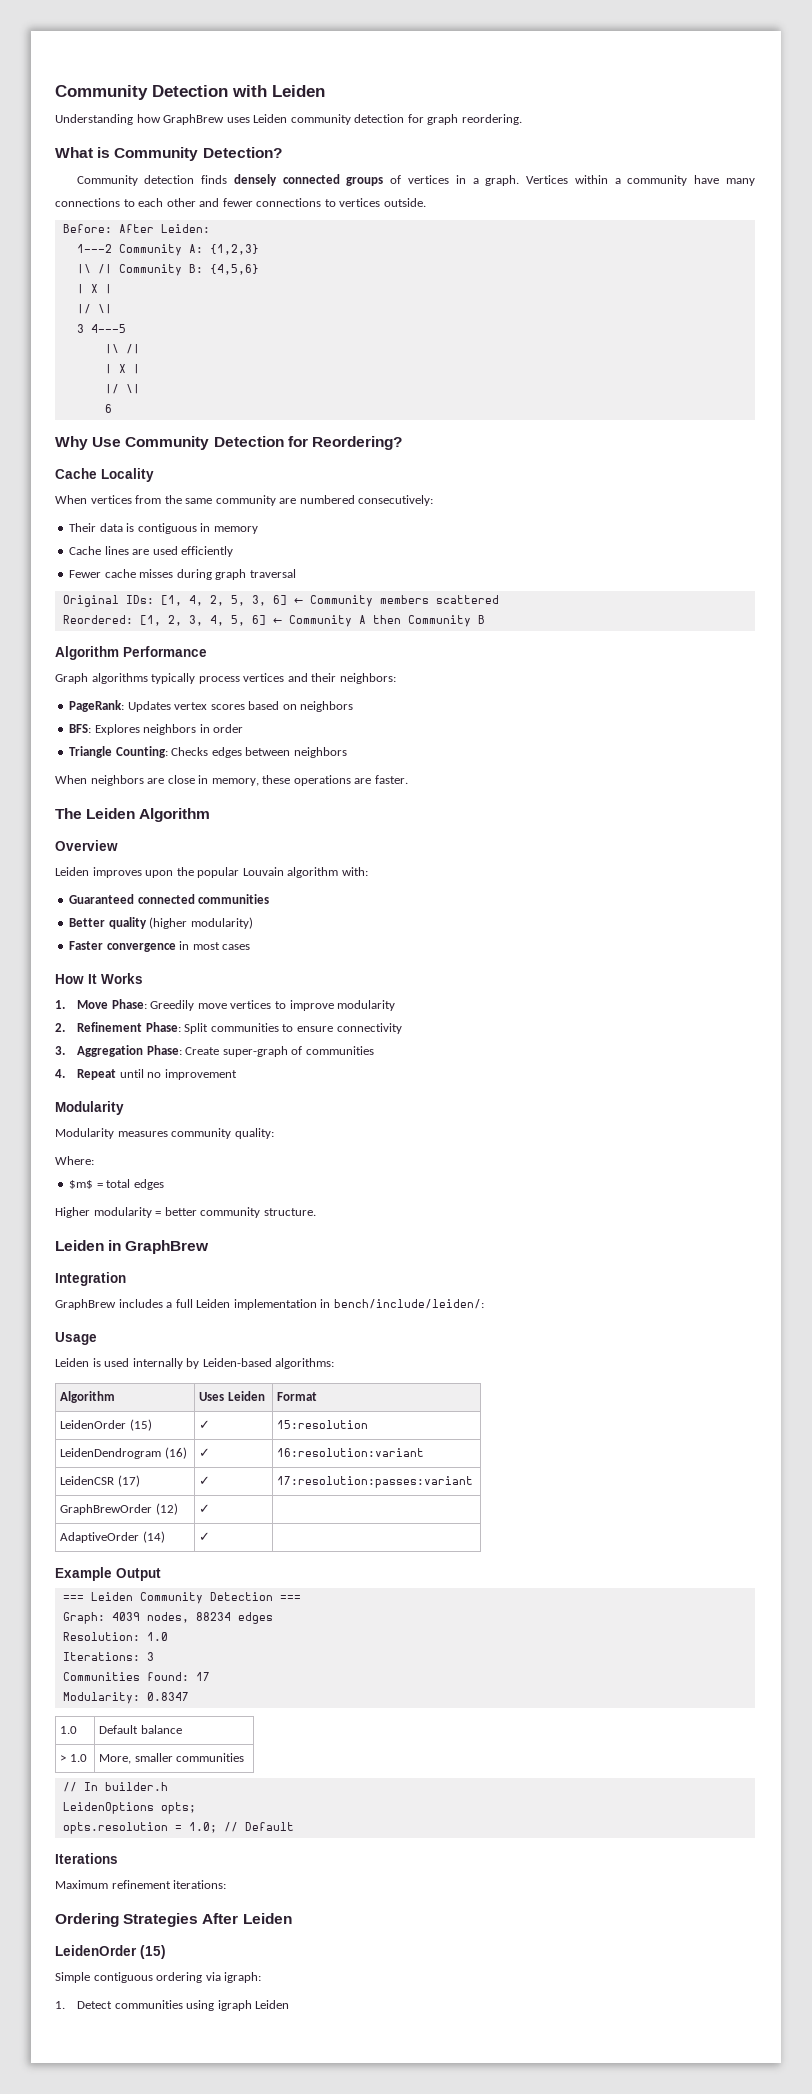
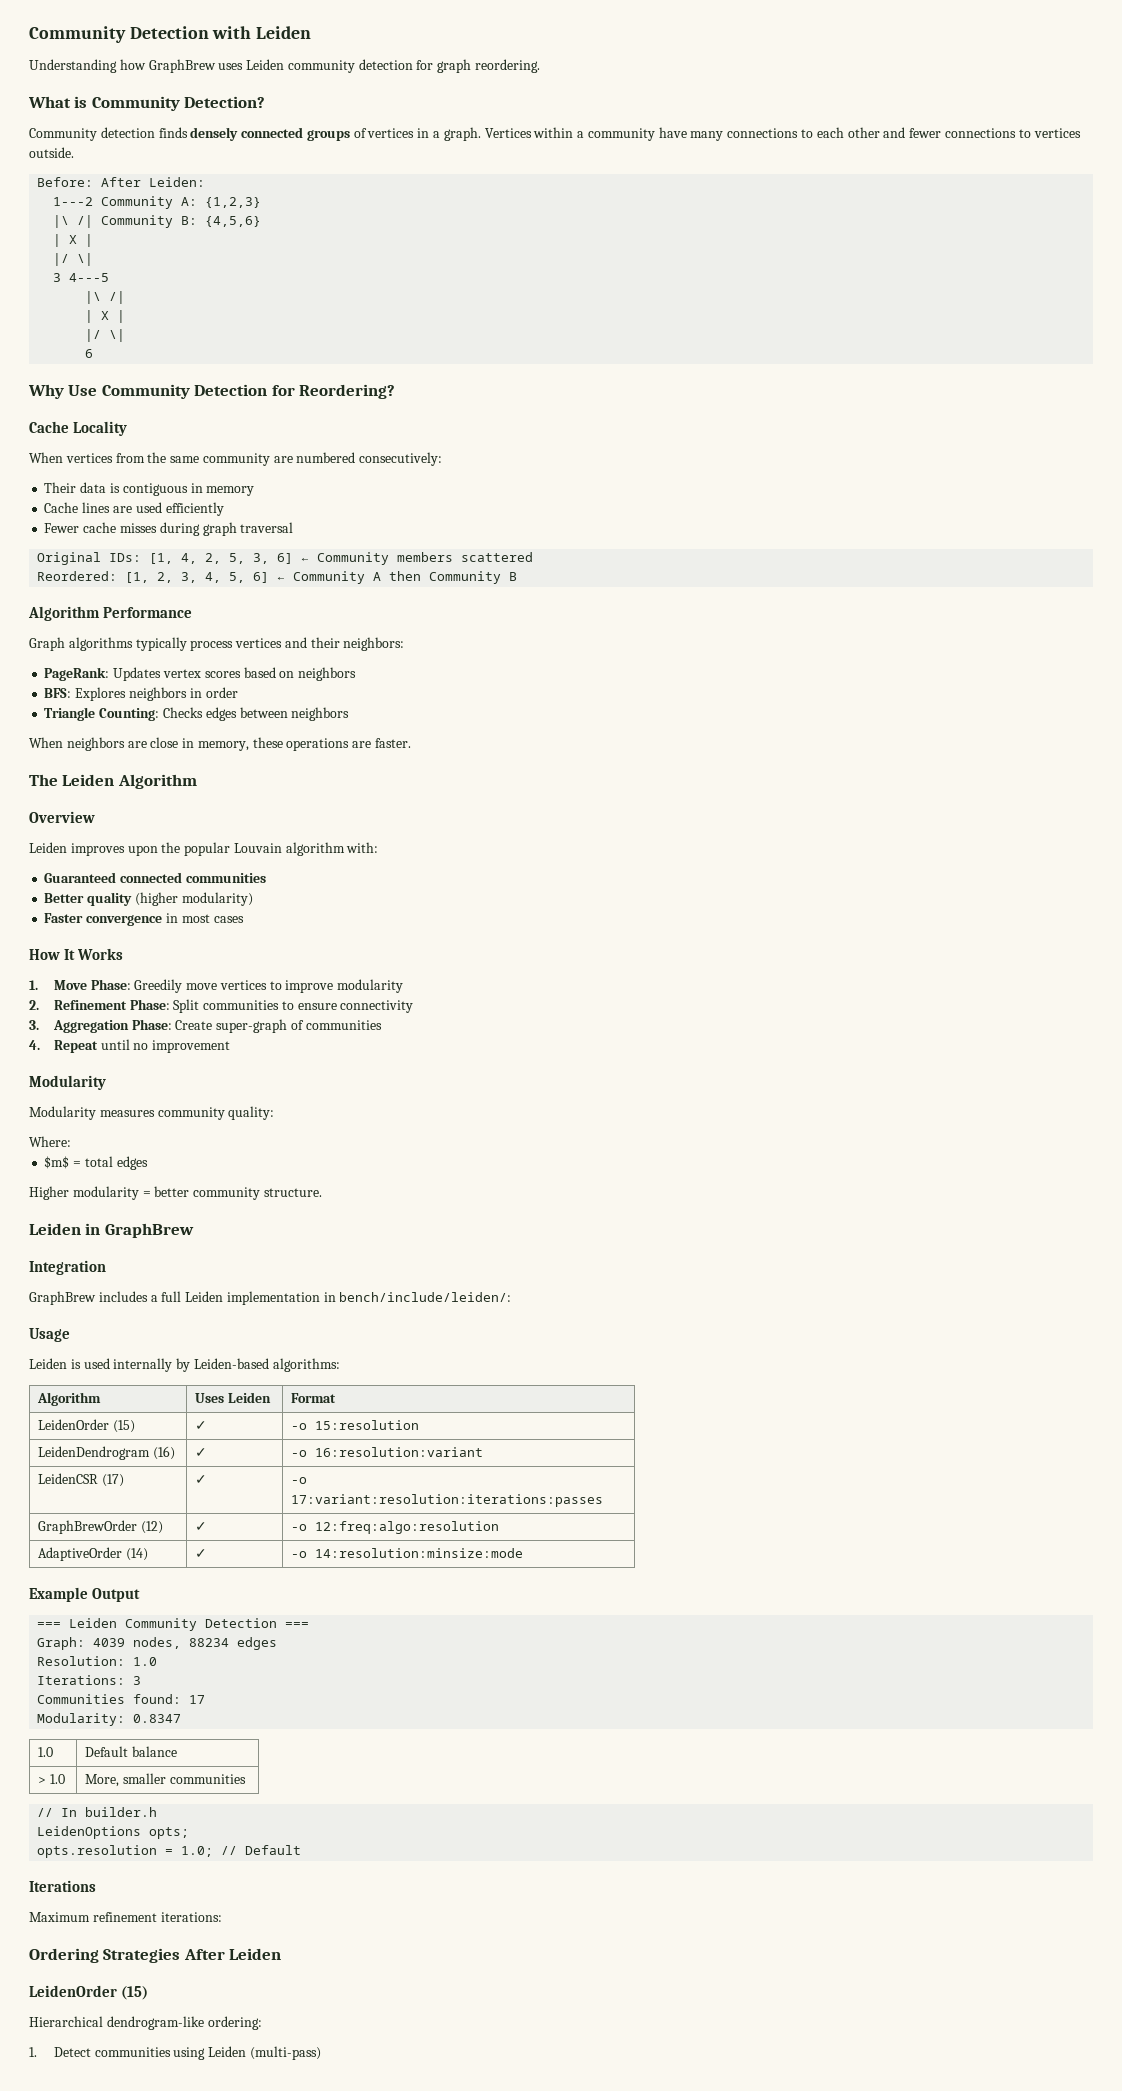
- LeidenOrder (15) | ✓ | 15:resolution
+ LeidenOrder (15) | ✓ | -o 15:resolution
- LeidenDendrogram (16) | ✓ | 16:resolution:variant
+ LeidenDendrogram (16) | ✓ | -o 16:resolution:variant
- LeidenCSR (17) | ✓ | 17:resolution:passes:variant
+ LeidenCSR (17) | ✓ | -o 17:variant:resolution:iterations:passes
- GraphBrewOrder (12) | ✓ |
+ GraphBrewOrder (12) | ✓ | -o 12:freq:algo:resolution
- AdaptiveOrder (14) | ✓ |
+ AdaptiveOrder (14) | ✓ | -o 14:resolution:minsize:mode
- Simple contiguous ordering via igraph:
+ Hierarchical dendrogram-like ordering:
- 1. Detect communities using igraph Leiden
+ 1. Detect communities using Leiden (multi-pass)

